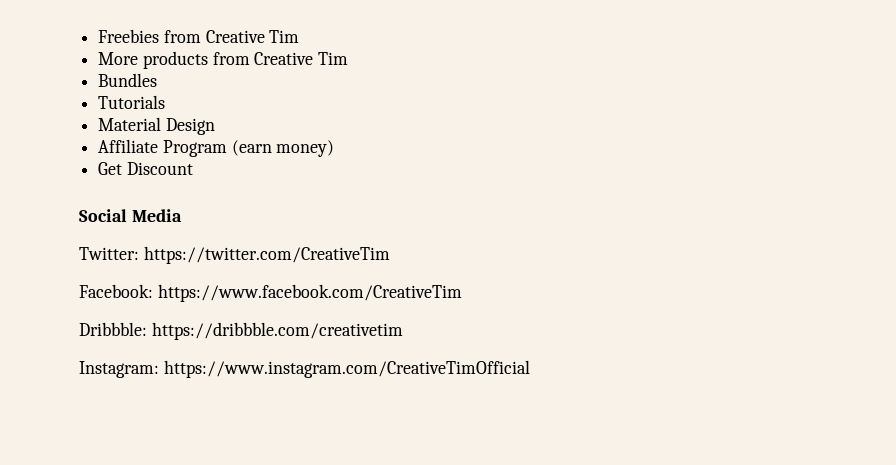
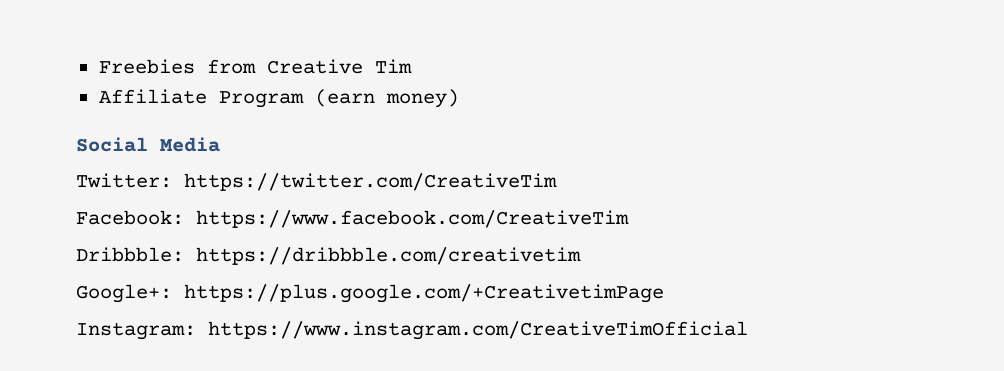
- More products from Creative Tim
- Bundles
- Tutorials
- Material Design
- Get Discount
+ Google+: https://plus.google.com/+CreativetimPage

